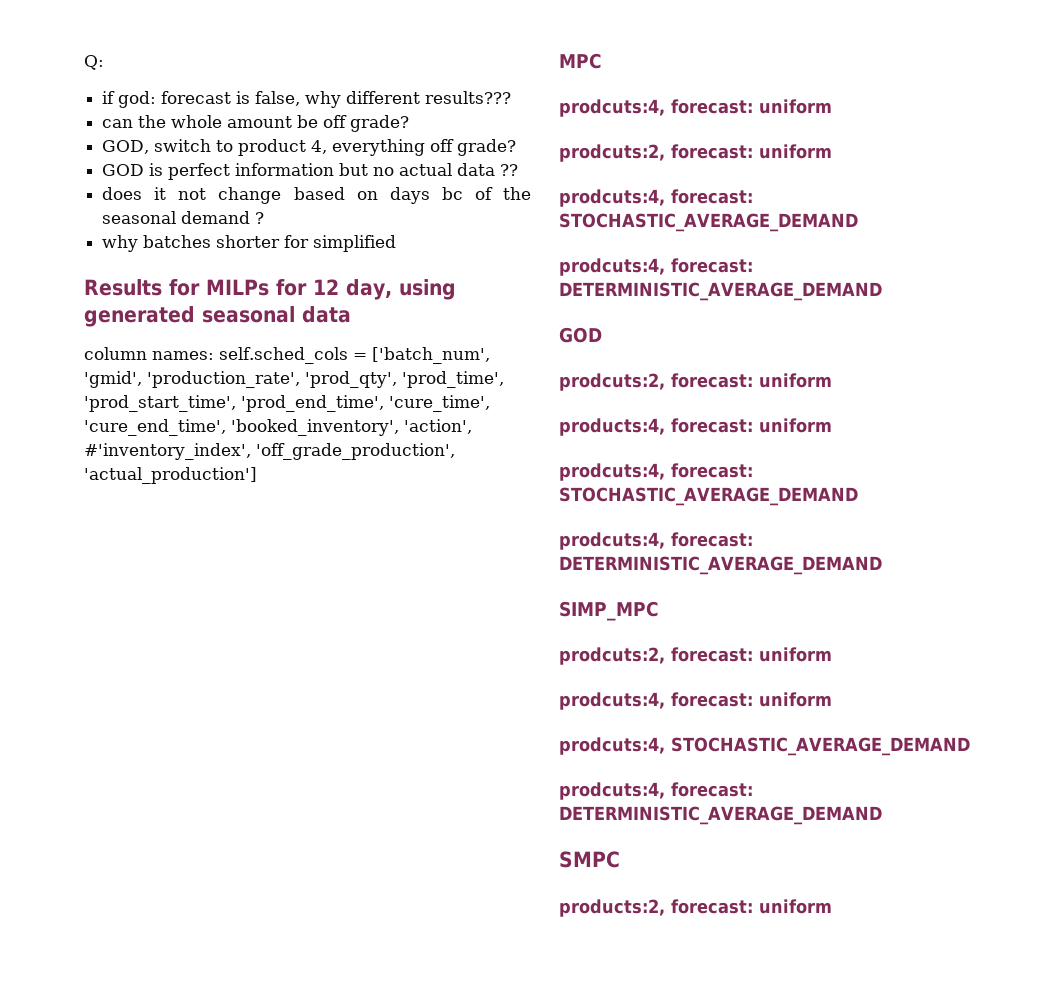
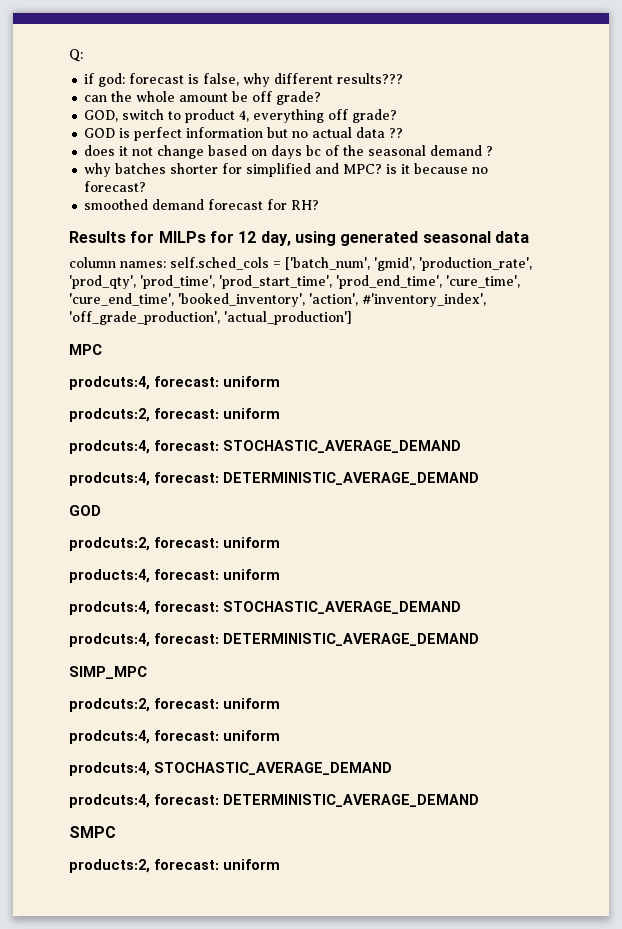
- why batches shorter for simplified
+ why batches shorter for simplified and MPC? is it because no forecast?
+ smoothed demand forecast for RH?

